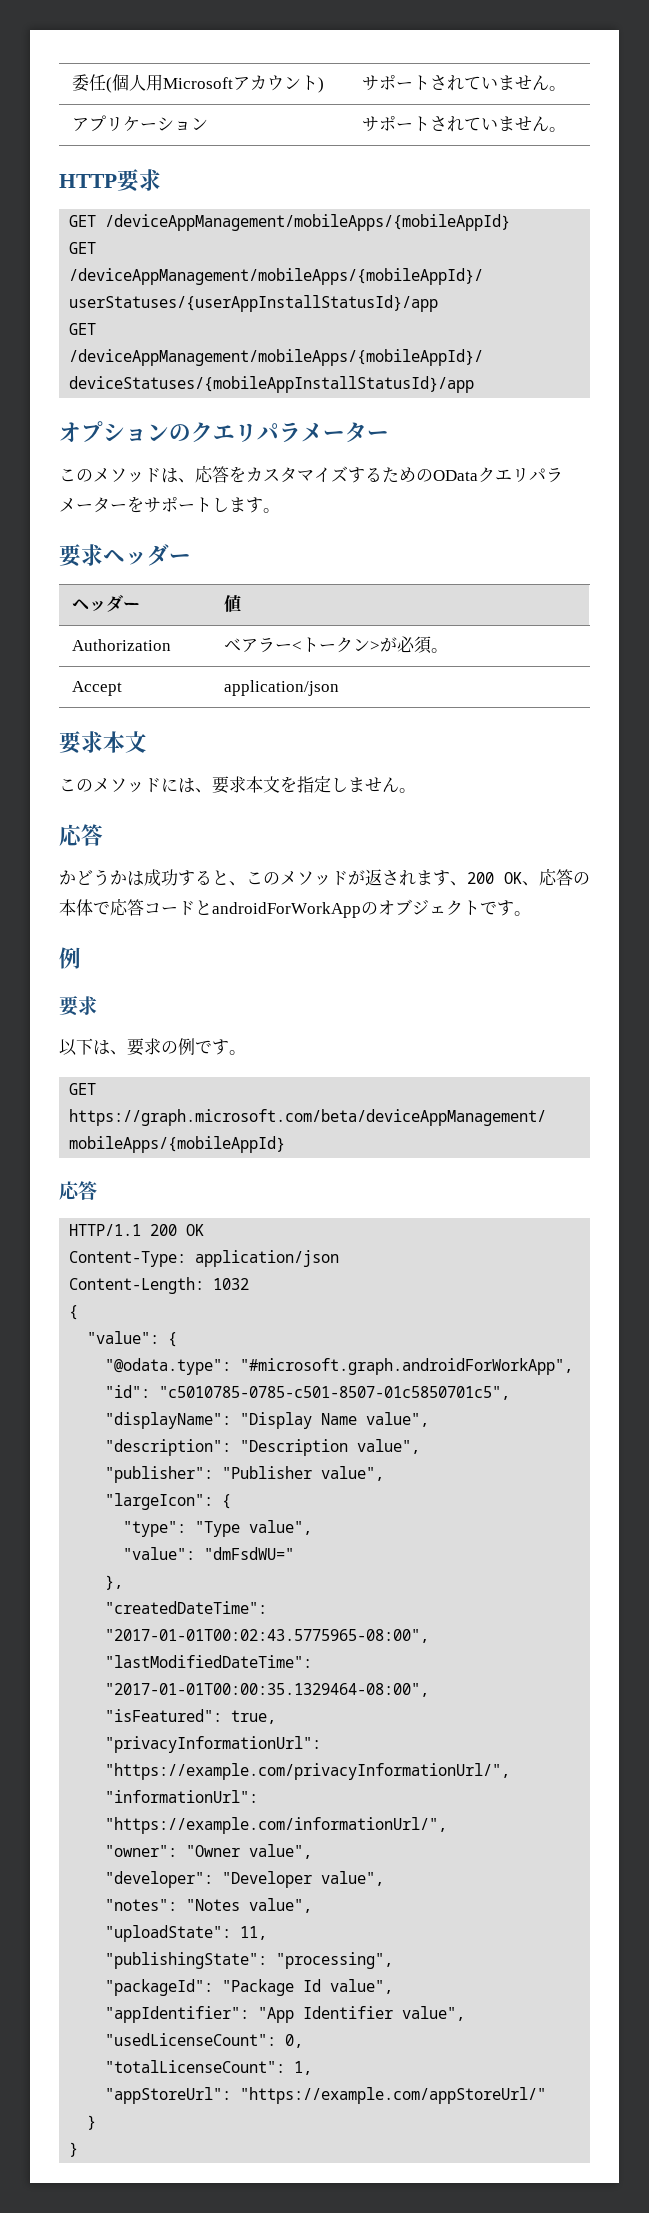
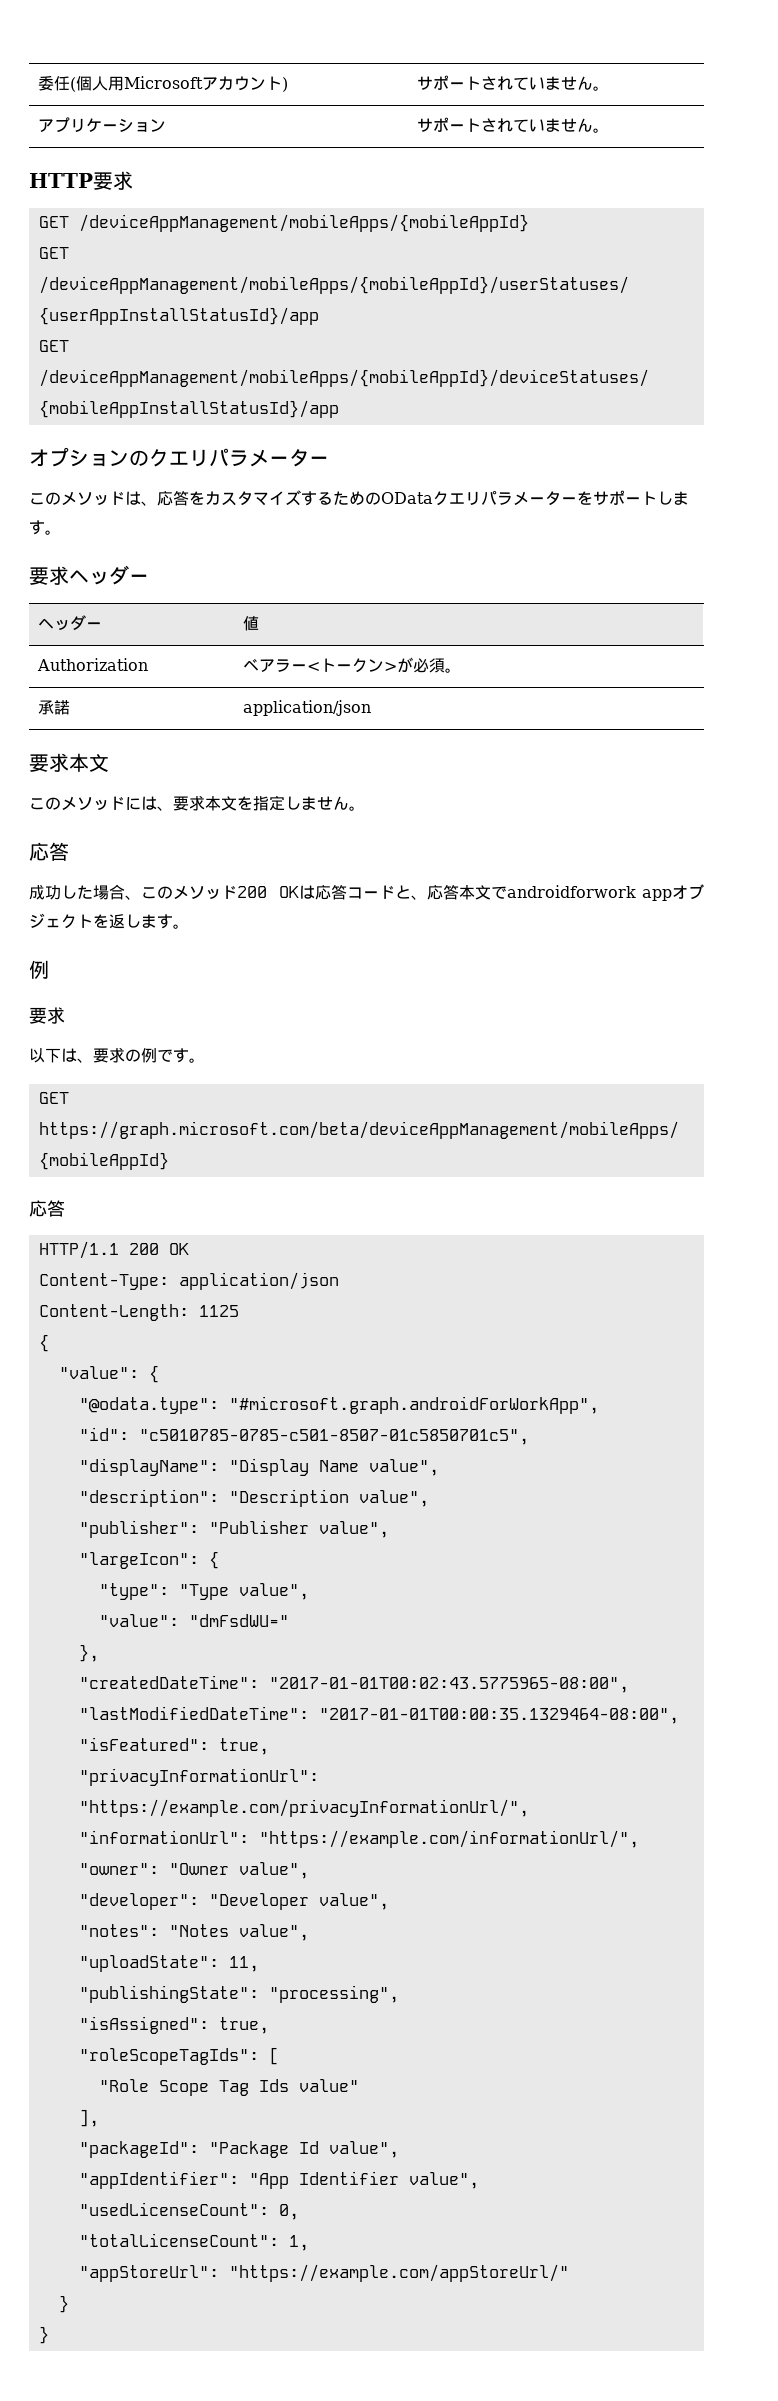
- Accept | application/json
+ 承諾 | application/json
- かどうかは成功すると、このメソッドが返されます、200 OK、応答の本体で応答コードとandroidForWorkAppのオブジェクトです。
+ 成功した場合、このメソッド200 OKは応答コードと、応答本文でandroidforwork appオブジェクトを返します。
- Content-Length: 1032
+ Content-Length: 1125
+ "isAssigned": true,
+ "roleScopeTagIds": [
+ "Role Scope Tag Ids value"
+ ],

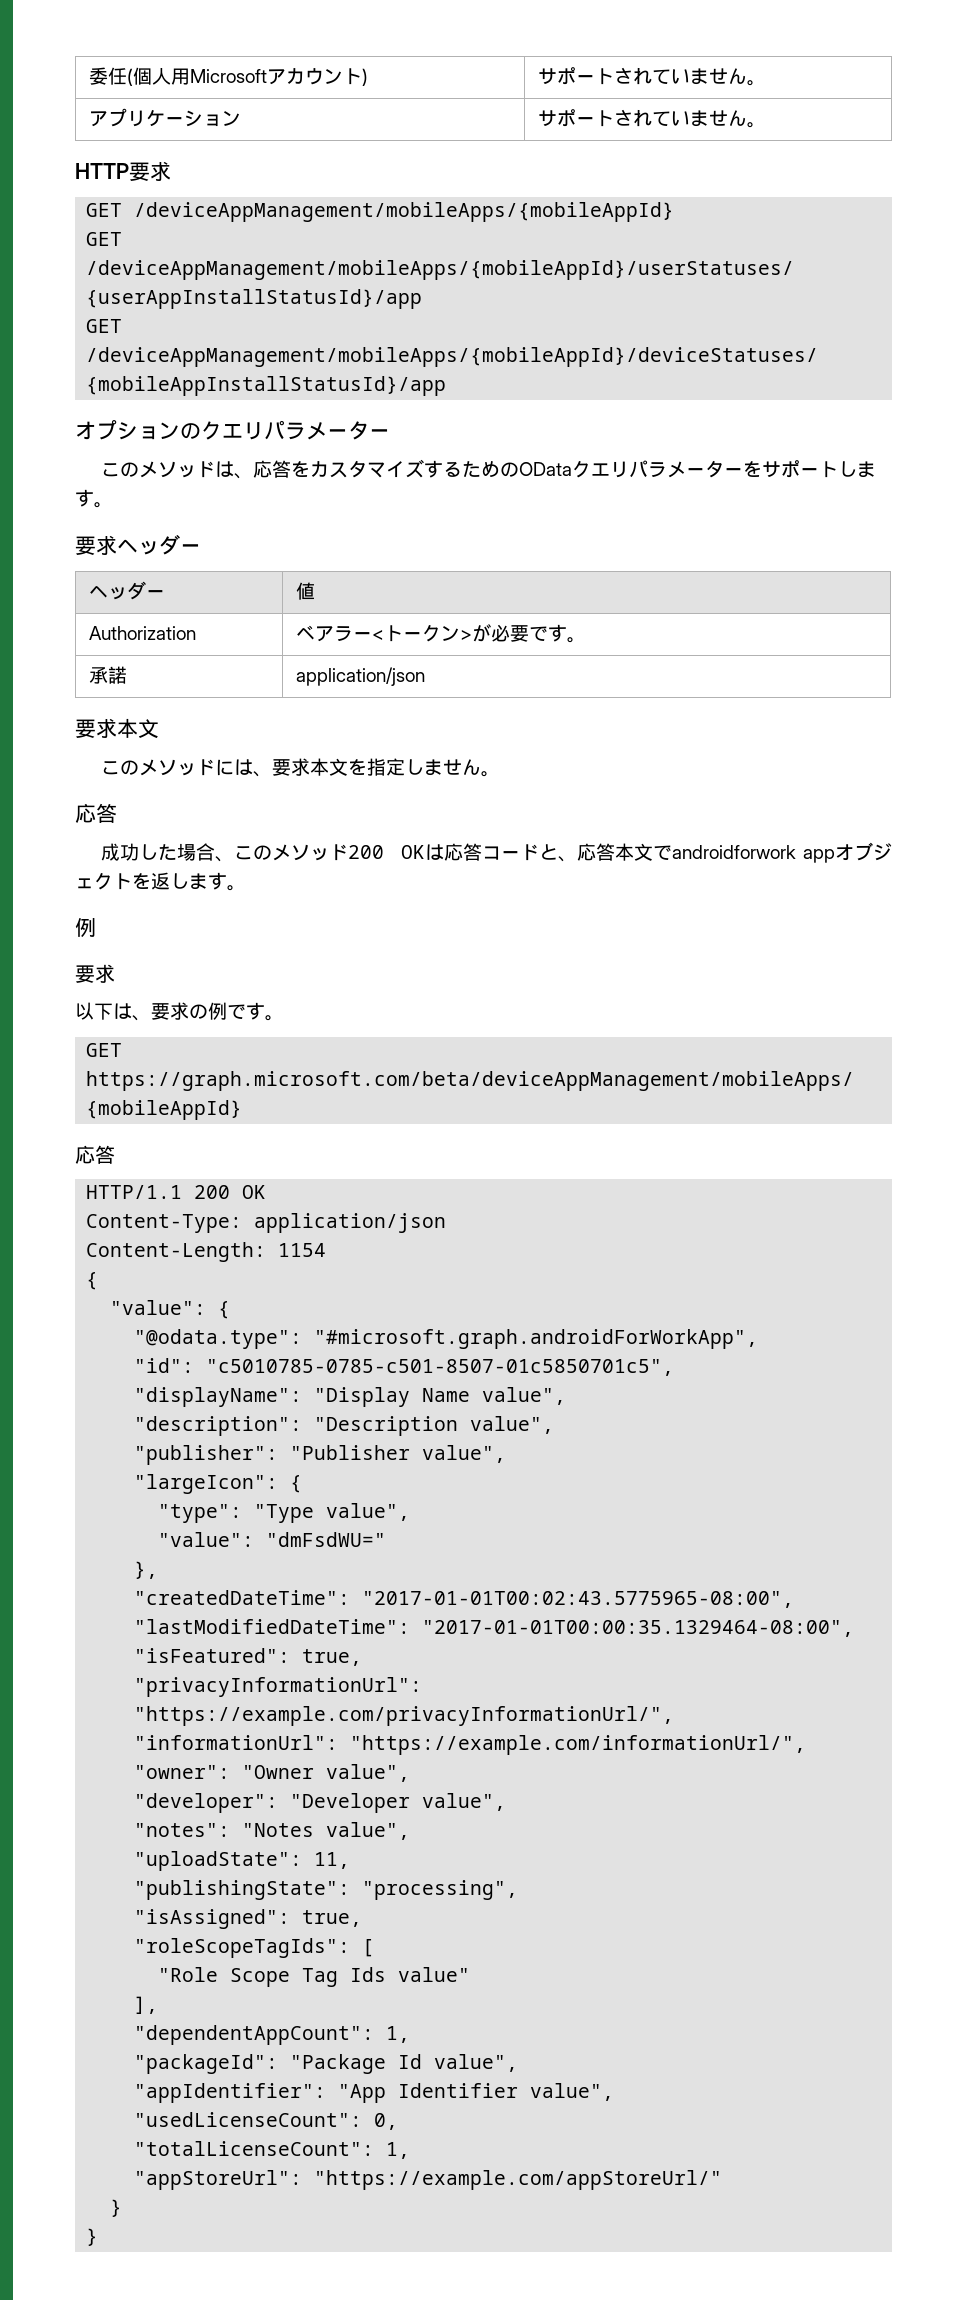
- Authorization | ベアラー<トークン>が必須。
+ Authorization | ベアラー<トークン>が必要です。
- Content-Length: 1125
+ Content-Length: 1154
+ "dependentAppCount": 1,

